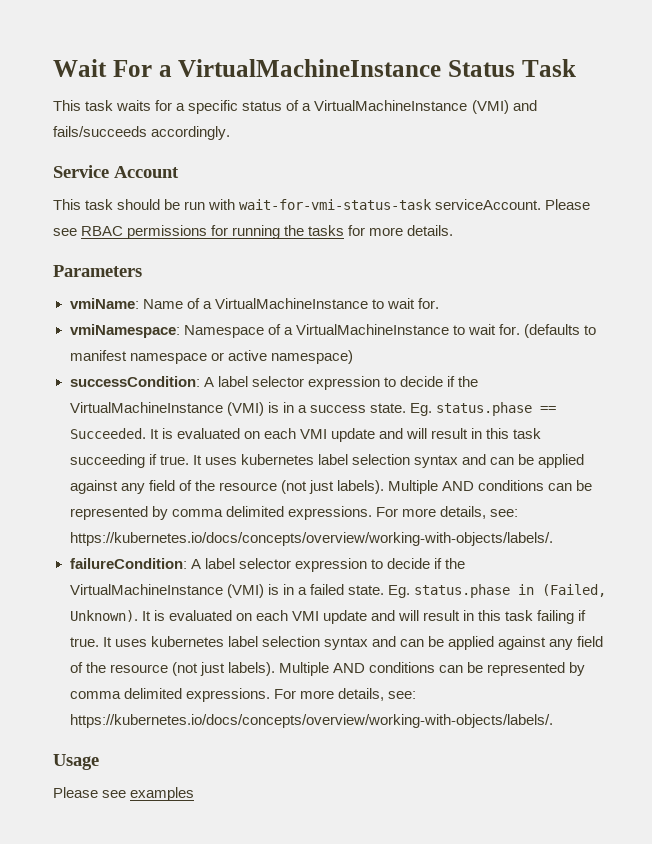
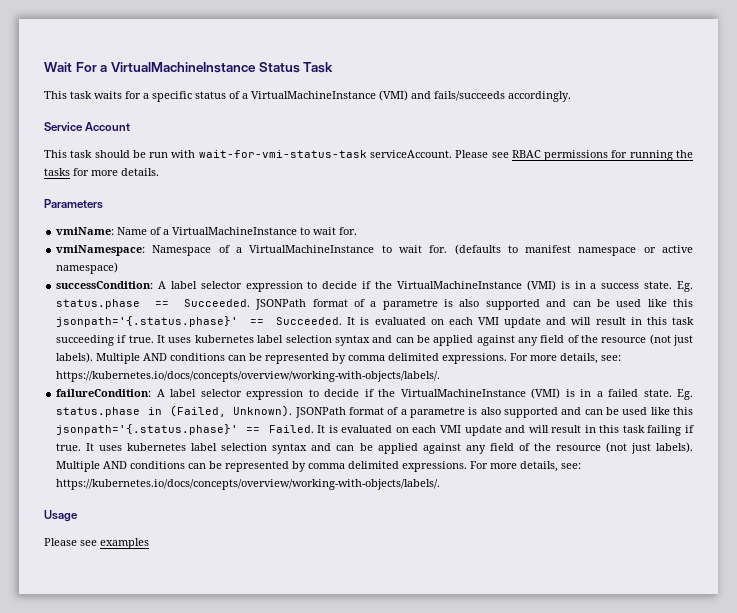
+ JSONPath format of a parametre is also supported and can be used like this jsonpath='{.status.phase}' == Succeeded.
+ JSONPath format of a parametre is also supported and can be used like this jsonpath='{.status.phase}' == Failed.

